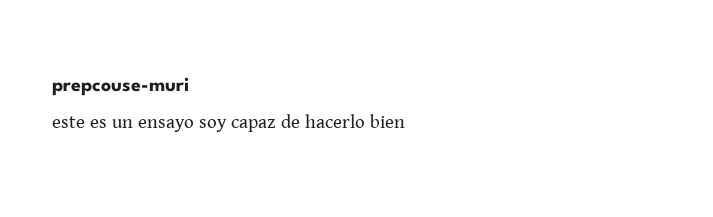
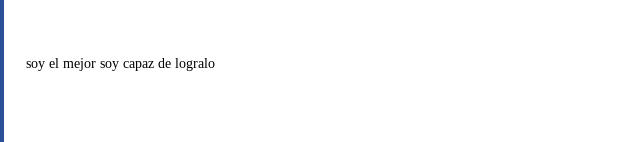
- prepcouse-muri
- este es un ensayo soy capaz de hacerlo bien
+ soy el mejor soy capaz de logralo

